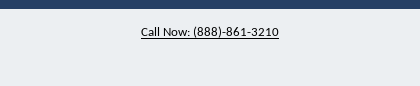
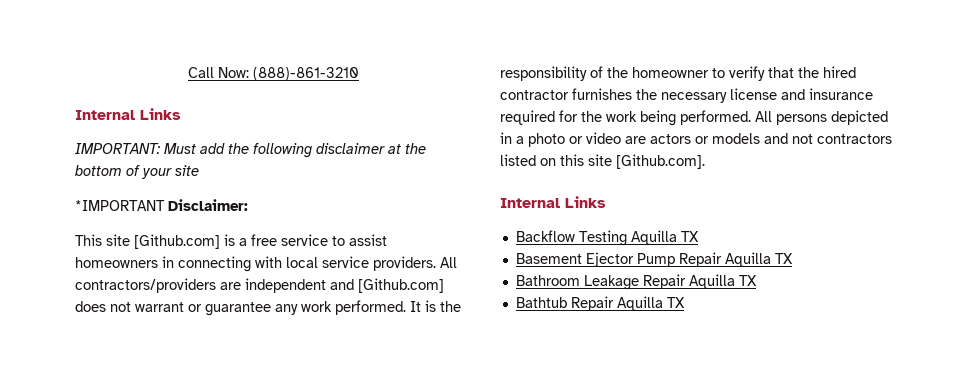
  Call Now: (888)-861-3210
+ Internal Links
+ IMPORTANT: Must add the following disclaimer at the bottom of your site
+ *IMPORTANT Disclaimer:
+ This site [Github.com] is a free service to assist homeowners in connecting with local service providers. All contractors/providers are independent and [Github.com] does not warrant or guarantee any work performed. It is the responsibility of the homeowner to verify that the hired contractor furnishes the necessary license and insurance required for the work being performed. All persons depicted in a photo or video are actors or models and not contractors listed on this site [Github.com].
+ Internal Links
+ Backflow Testing Aquilla TX
+ Basement Ejector Pump Repair Aquilla TX
+ Bathroom Leakage Repair Aquilla TX
+ Bathtub Repair Aquilla TX

